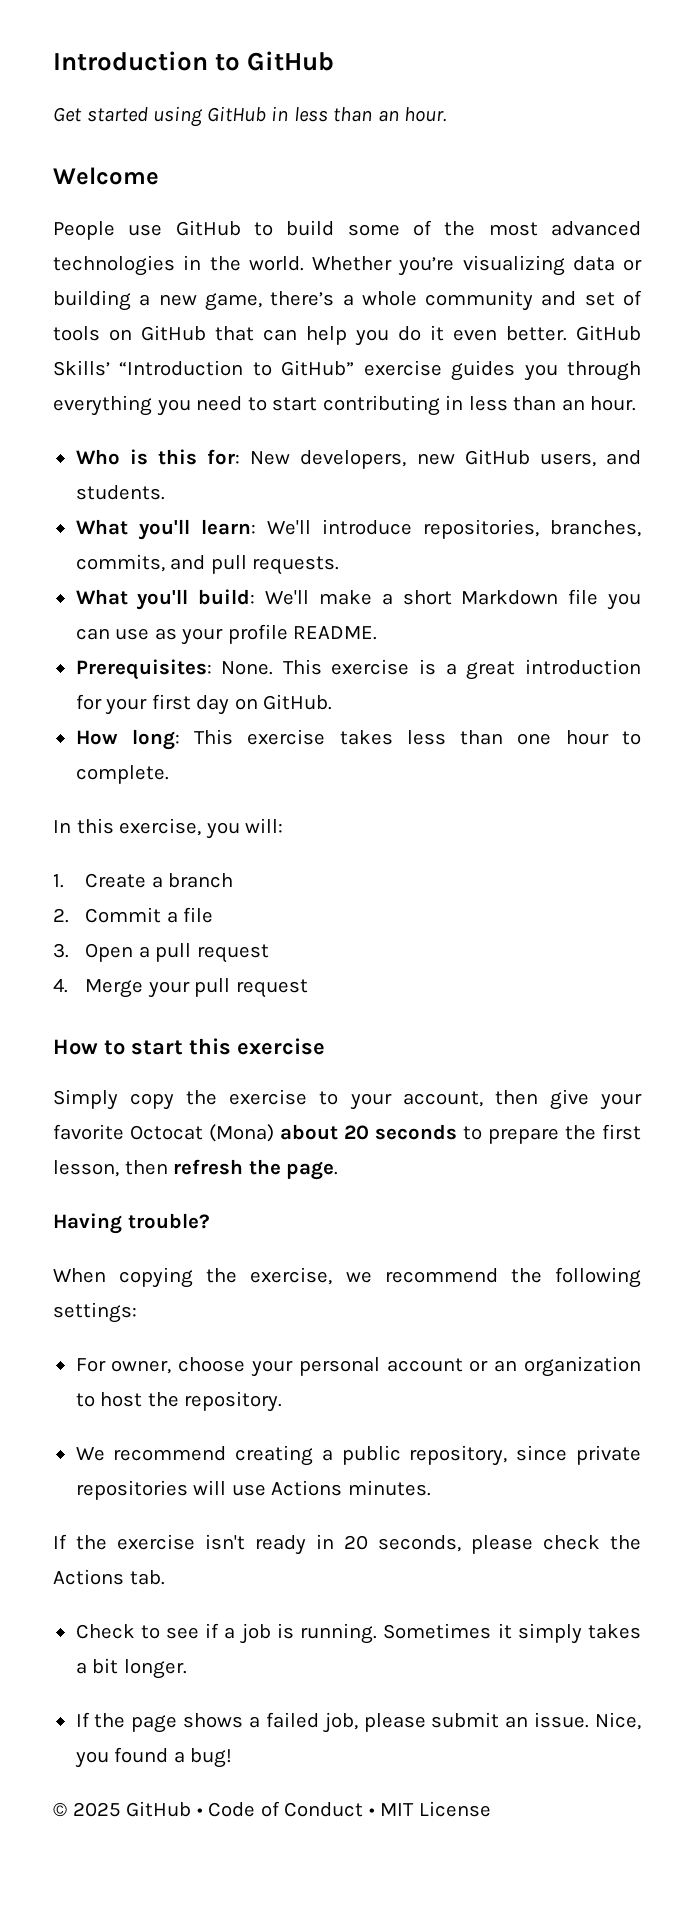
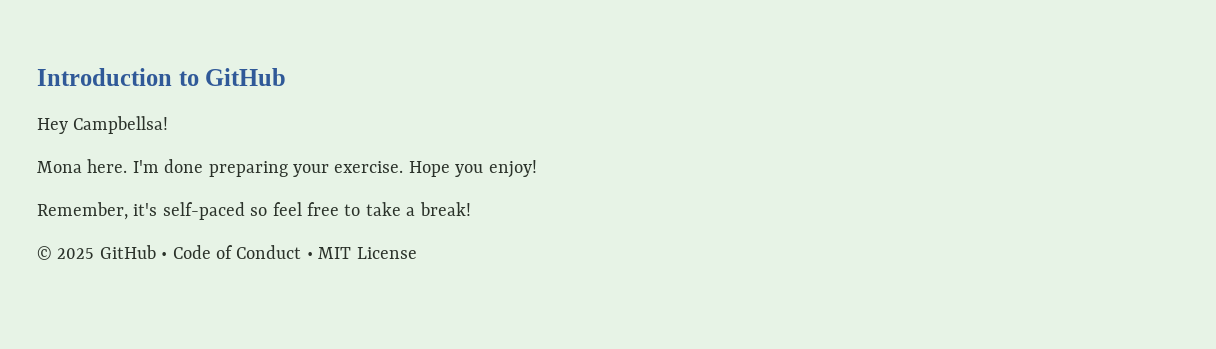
- Get started using GitHub in less than an hour.
- Welcome
- People use GitHub to build some of the most advanced technologies in the world. Whether you’re visualizing data or building a new game, there’s a whole community and set of tools on GitHub that can help you do it even better. GitHub Skills’ “Introduction to GitHub” exercise guides you through everything you need to start contributing in less than an hour.
- Who is this for: New developers, new GitHub users, and students.
- What you'll learn: We'll introduce repositories, branches, commits, and pull requests.
- What you'll build: We'll make a short Markdown file you can use as your profile README.
- Prerequisites: None. This exercise is a great introduction for your first day on GitHub.
- How long: This exercise takes less than one hour to complete.
- In this exercise, you will:
- 1. Create a branch
- 2. Commit a file
- 3. Open a pull request
- 4. Merge your pull request
- How to start this exercise
- Simply copy the exercise to your account, then give your favorite Octocat (Mona) about 20 seconds to prepare the first lesson, then refresh the page.
- Having trouble?
- When copying the exercise, we recommend the following settings:
- For owner, choose your personal account or an organization to host the repository.
- We recommend creating a public repository, since private repositories will use Actions minutes.
- If the exercise isn't ready in 20 seconds, please check the Actions tab.
- Check to see if a job is running. Sometimes it simply takes a bit longer.
- If the page shows a failed job, please submit an issue. Nice, you found a bug!
+ Hey Campbellsa!
+ Mona here. I'm done preparing your exercise. Hope you enjoy!
+ Remember, it's self-paced so feel free to take a break!

